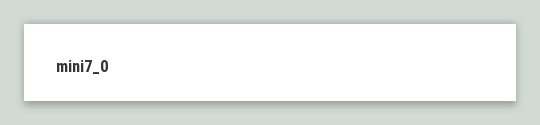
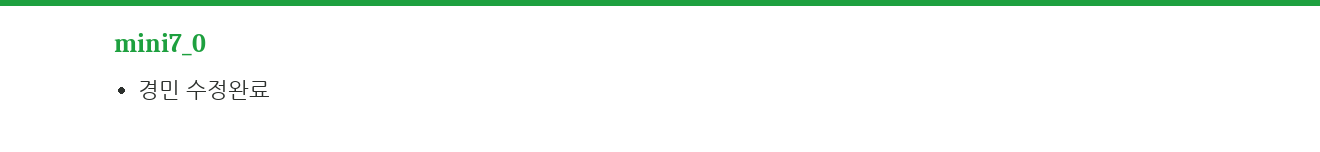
+ 경민 수정완료

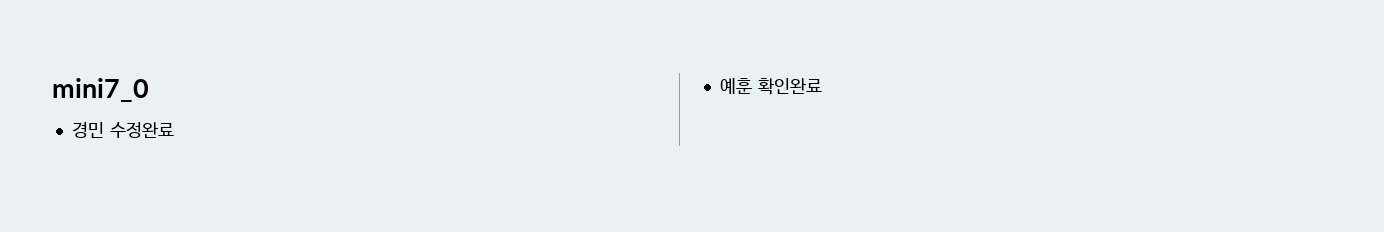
+ 예훈 확인완료

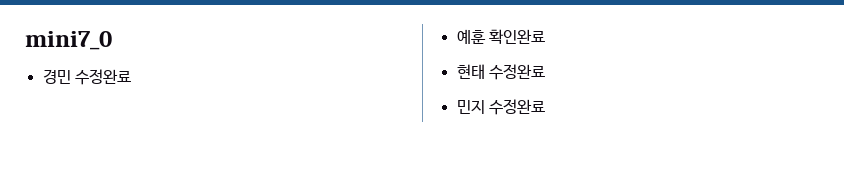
+ 현태 수정완료
+ 민지 수정완료

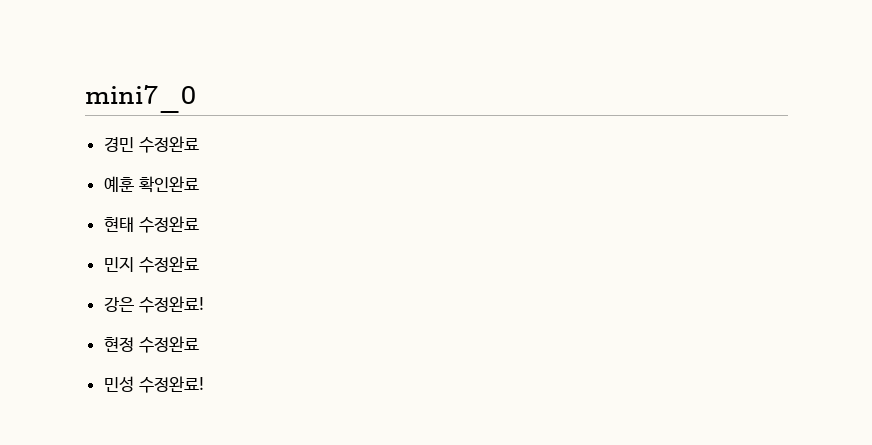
+ 강은 수정완료!
+ 현정 수정완료
+ 민성 수정완료!

